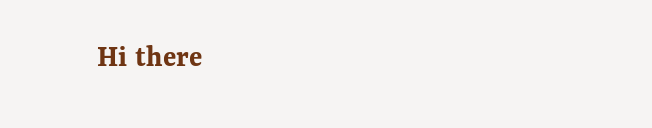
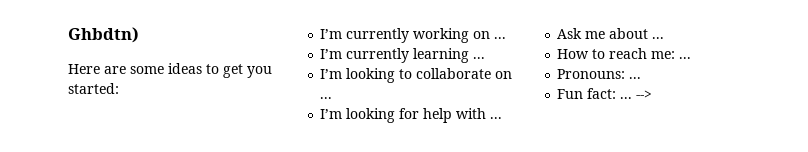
- Hi there
+ Ghbdtn)
+ Here are some ideas to get you started:
+ I’m currently working on ...
+ I’m currently learning ...
+ I’m looking to collaborate on ...
+ I’m looking for help with ...
+ Ask me about ...
+ How to reach me: ...
+ Pronouns: ...
+ Fun fact: ... -->

